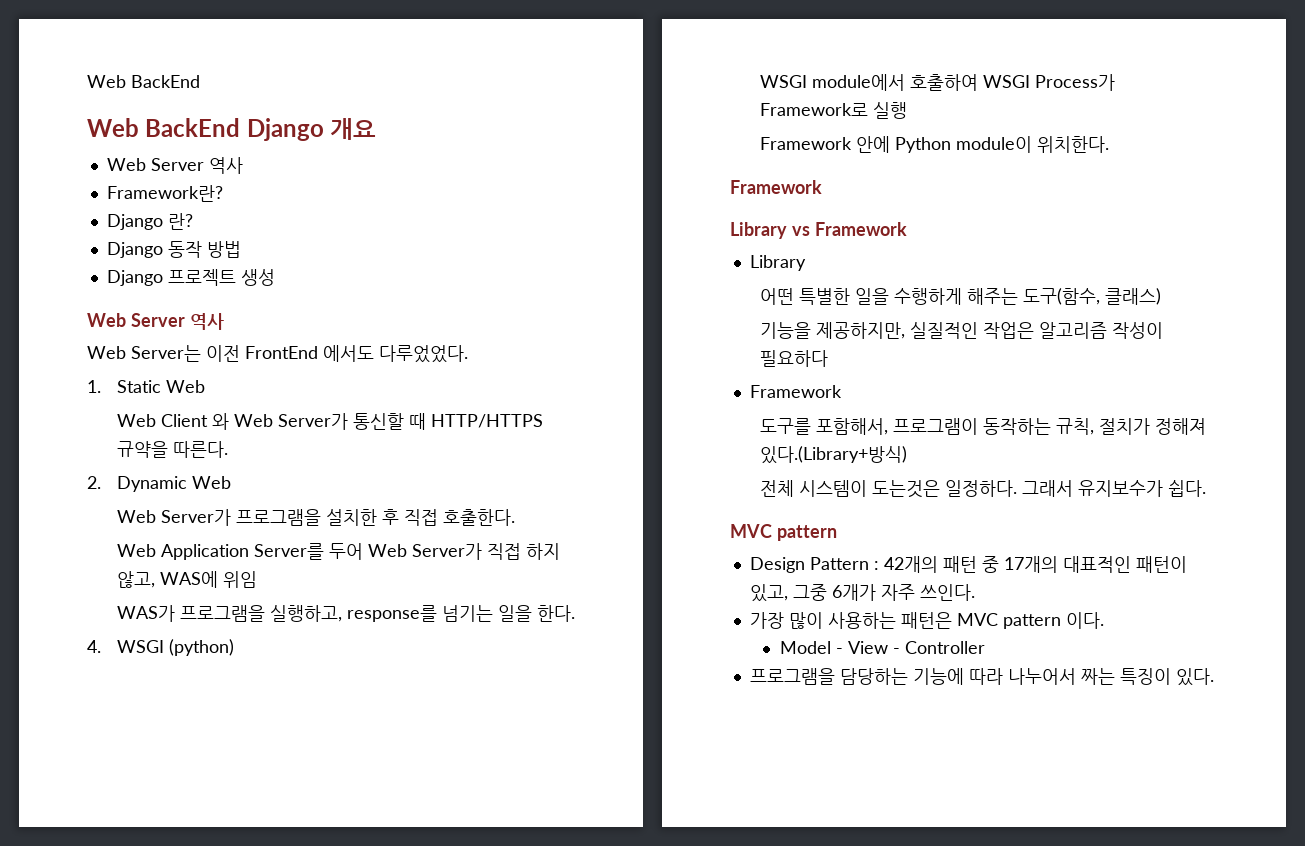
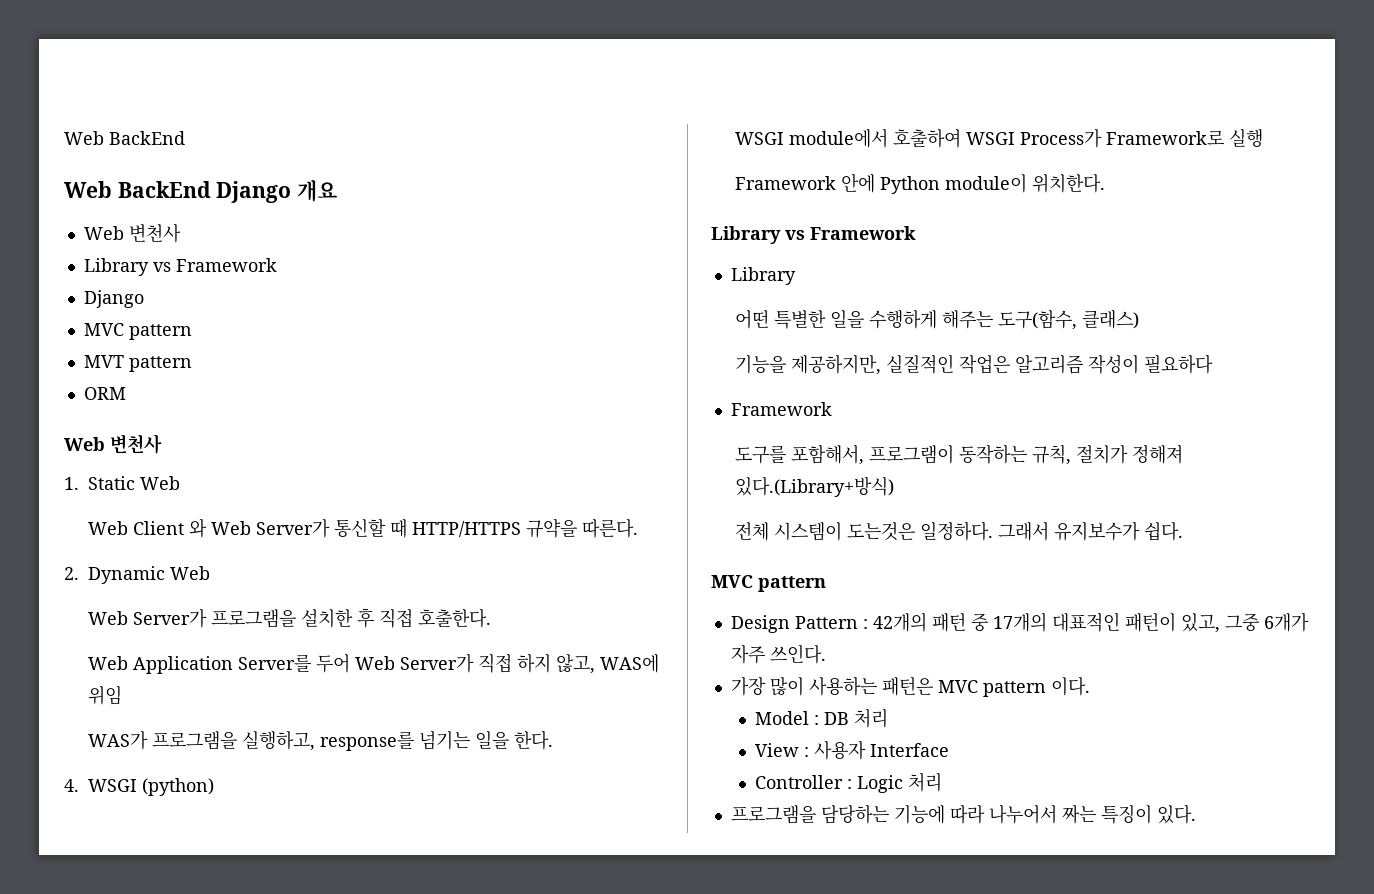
  Web BackEnd Django 개요
- Web Server 역사
- Framework란?
- Django 란?
- Django 동작 방법
- Django 프로젝트 생성
- Web Server 역사
- Web Server는 이전 FrontEnd 에서도 다루었었다.
+ Web 변천사
+ Library vs Framework
+ Django
+ MVC pattern
+ MVT pattern
+ ORM
+ Web 변천사
  Framework 안에 Python module이 위치한다.
- Framework
- Model - View - Controller
+ Model : DB 처리
+ View : 사용자 Interface
+ Controller : Logic 처리

